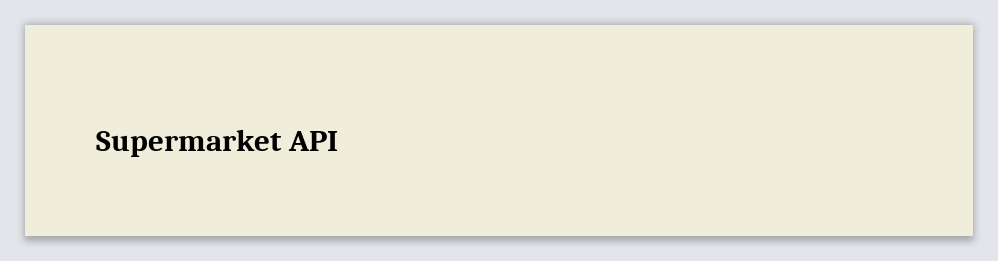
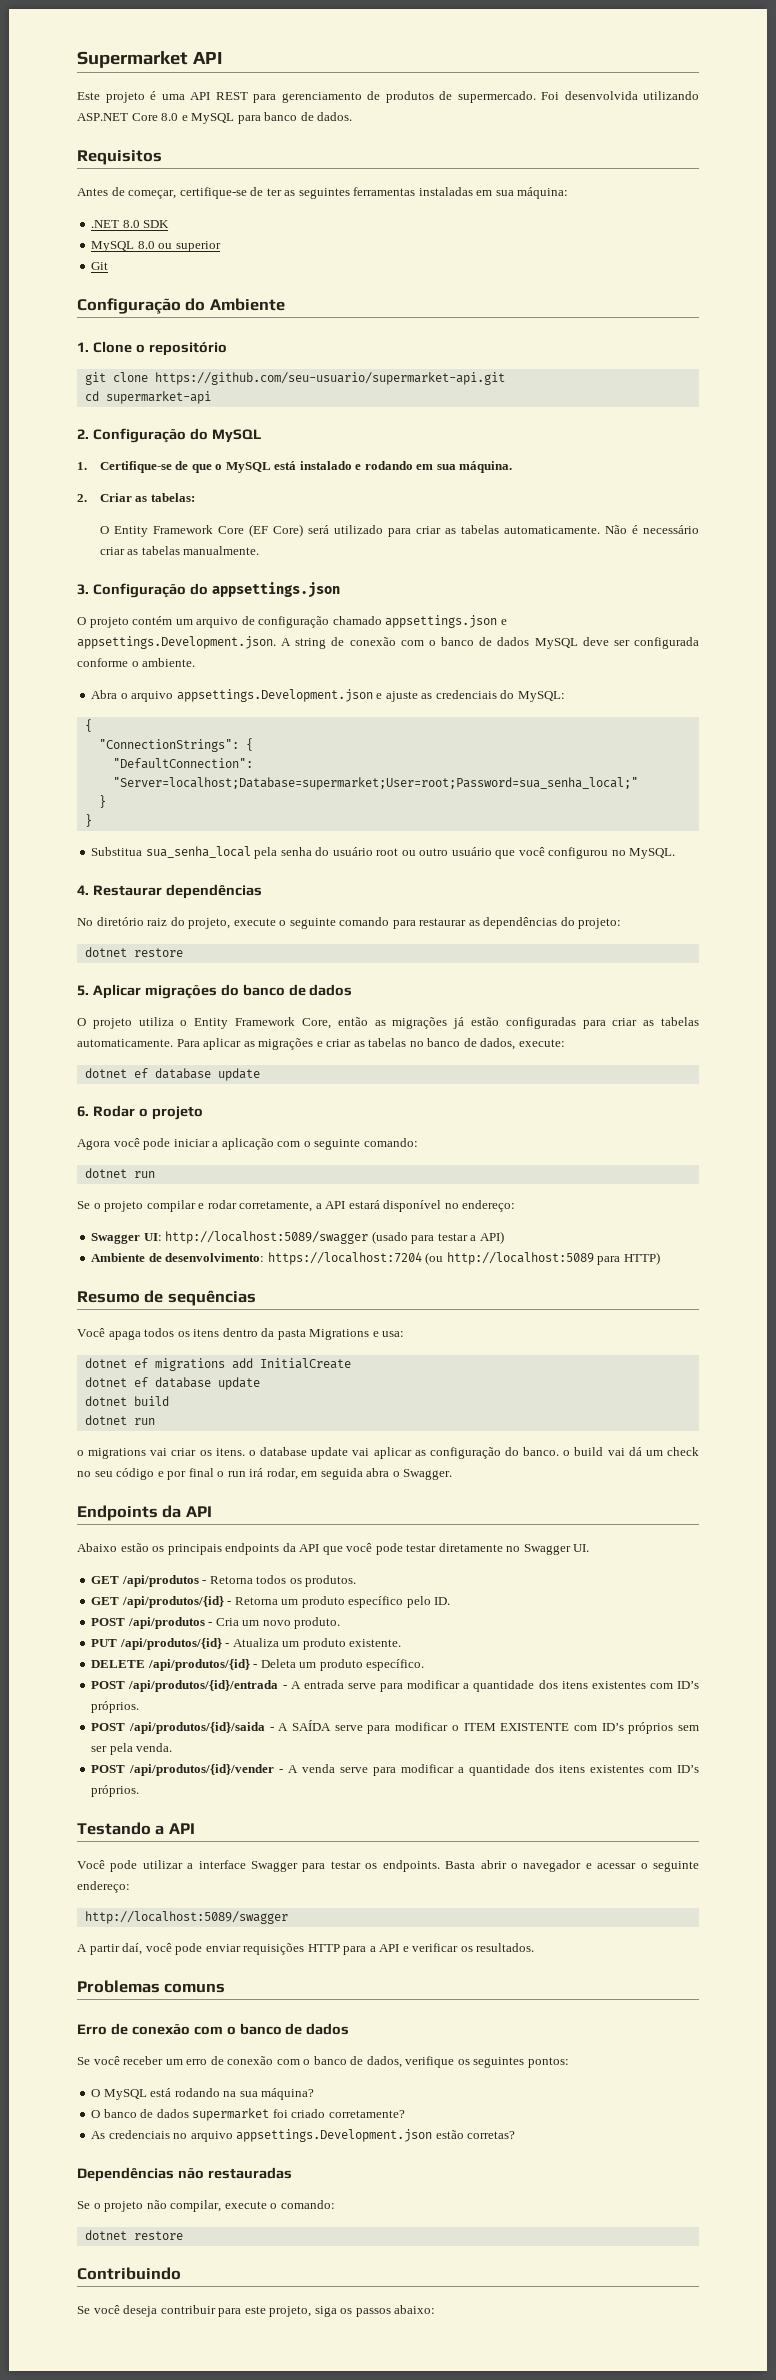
+ Este projeto é uma API REST para gerenciamento de produtos de supermercado. Foi desenvolvida utilizando ASP.NET Core 8.0 e MySQL para banco de dados.
+ Requisitos
+ Antes de começar, certifique-se de ter as seguintes ferramentas instaladas em sua máquina:
+ .NET 8.0 SDK
+ MySQL 8.0 ou superior
+ Git
+ Configuração do Ambiente
+ 1. Clone o repositório
+ git clone https://github.com/seu-usuario/supermarket-api.git
+ cd supermarket-api
+ 2. Configuração do MySQL
+ 1. Certifique-se de que o MySQL está instalado e rodando em sua máquina.
+ 2. Criar as tabelas:
+ O Entity Framework Core (EF Core) será utilizado para criar as tabelas automaticamente. Não é necessário criar as tabelas manualmente.
+ 3. Configuração do appsettings.json
+ O projeto contém um arquivo de configuração chamado appsettings.json e appsettings.Development.json. A string de conexão com o banco de dados MySQL deve ser configurada conforme o ambiente.
+ Abra o arquivo appsettings.Development.json e ajuste as credenciais do MySQL:
+ {
+ "ConnectionStrings": {
+ "DefaultConnection": "Server=localhost;Database=supermarket;User=root;Password=sua_senha_local;"
+ }
+ }
+ Substitua sua_senha_local pela senha do usuário root ou outro usuário que você configurou no MySQL.
+ 4. Restaurar dependências
+ No diretório raiz do projeto, execute o seguinte comando para restaurar as dependências do projeto:
+ dotnet restore
+ 5. Aplicar migrações do banco de dados
+ O projeto utiliza o Entity Framework Core, então as migrações já estão configuradas para criar as tabelas automaticamente. Para aplicar as migrações e criar as tabelas no banco de dados, execute:
+ dotnet ef database update
+ 6. Rodar o projeto
+ Agora você pode iniciar a aplicação com o seguinte comando:
+ dotnet run
+ Se o projeto compilar e rodar corretamente, a API estará disponível no endereço:
+ Swagger UI: http://localhost:5089/swagger (usado para testar a API)
+ Ambiente de desenvolvimento: https://localhost:7204 (ou http://localhost:5089 para HTTP)
+ Resumo de sequências
+ Você apaga todos os itens dentro da pasta Migrations e usa:
+ dotnet ef migrations add InitialCreate
+ dotnet ef database update
+ dotnet build
+ dotnet run
+ o migrations vai criar os itens. o database update vai aplicar as configuração do banco. o build vai dá um check no seu código e por final o run irá rodar, em seguida abra o Swagger.
+ Endpoints da API
+ Abaixo estão os principais endpoints da API que você pode testar diretamente no Swagger UI.
+ GET /api/produtos - Retorna todos os produtos.
+ GET /api/produtos/{id} - Retorna um produto específico pelo ID.
+ POST /api/produtos - Cria um novo produto.
+ PUT /api/produtos/{id} - Atualiza um produto existente.
+ DELETE /api/produtos/{id} - Deleta um produto específico.
+ POST /api/produtos/{id}/entrada - A entrada serve para modificar a quantidade dos itens existentes com ID’s próprios.
+ POST /api/produtos/{id}/saida - A SAÍDA serve para modificar o ITEM EXISTENTE com ID’s próprios sem ser pela venda.
+ POST /api/produtos/{id}/vender - A venda serve para modificar a quantidade dos itens existentes com ID’s próprios.
+ Testando a API
+ Você pode utilizar a interface Swagger para testar os endpoints. Basta abrir o navegador e acessar o seguinte endereço:
+ http://localhost:5089/swagger
+ A partir daí, você pode enviar requisições HTTP para a API e verificar os resultados.
+ Problemas comuns
+ Erro de conexão com o banco de dados
+ Se você receber um erro de conexão com o banco de dados, verifique os seguintes pontos:
+ O MySQL está rodando na sua máquina?
+ O banco de dados supermarket foi criado corretamente?
+ As credenciais no arquivo appsettings.Development.json estão corretas?
+ Dependências não restauradas
+ Se o projeto não compilar, execute o comando:
+ dotnet restore
+ Contribuindo
+ Se você deseja contribuir para este projeto, siga os passos abaixo:

